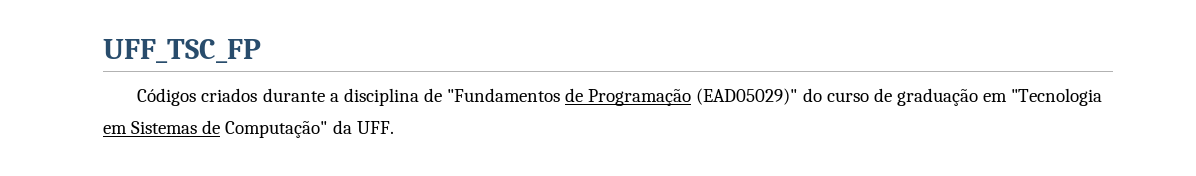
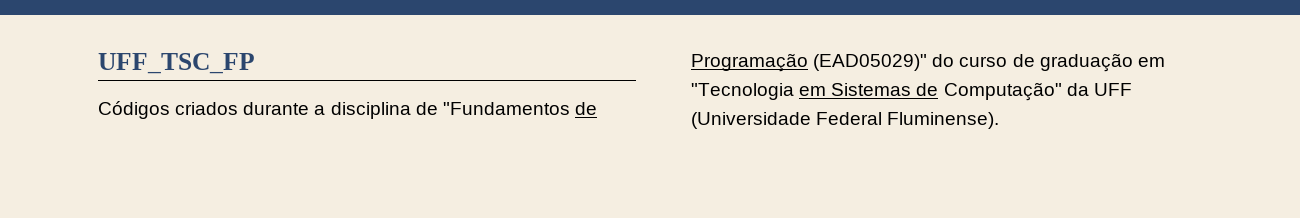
- Códigos criados durante a disciplina de "Fundamentos de Programação (EAD05029)" do curso de graduação em "Tecnologia em Sistemas de Computação" da UFF.
+ Códigos criados durante a disciplina de "Fundamentos de Programação (EAD05029)" do curso de graduação em "Tecnologia em Sistemas de Computação" da UFF (Universidade Federal Fluminense).

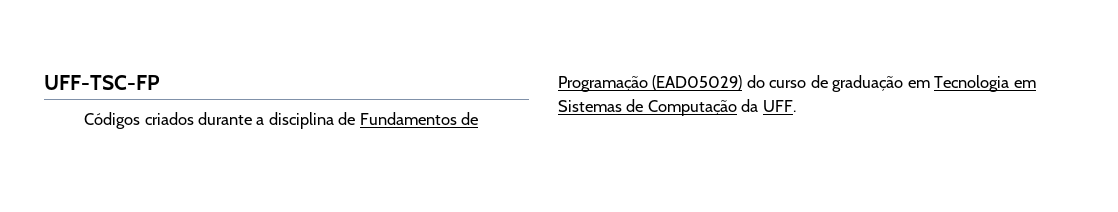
- UFF_TSC_FP
+ UFF-TSC-FP
- Códigos criados durante a disciplina de "Fundamentos de Programação (EAD05029)" do curso de graduação em "Tecnologia em Sistemas de Computação" da UFF (Universidade Federal Fluminense).
+ Códigos criados durante a disciplina de Fundamentos de Programação (EAD05029) do curso de graduação em Tecnologia em Sistemas de Computação da UFF.

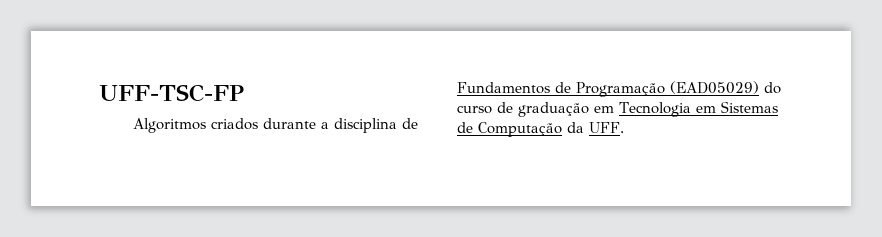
- Códigos criados durante a disciplina de Fundamentos de Programação (EAD05029) do curso de graduação em Tecnologia em Sistemas de Computação da UFF.
+ Algoritmos criados durante a disciplina de Fundamentos de Programação (EAD05029) do curso de graduação em Tecnologia em Sistemas de Computação da UFF.

